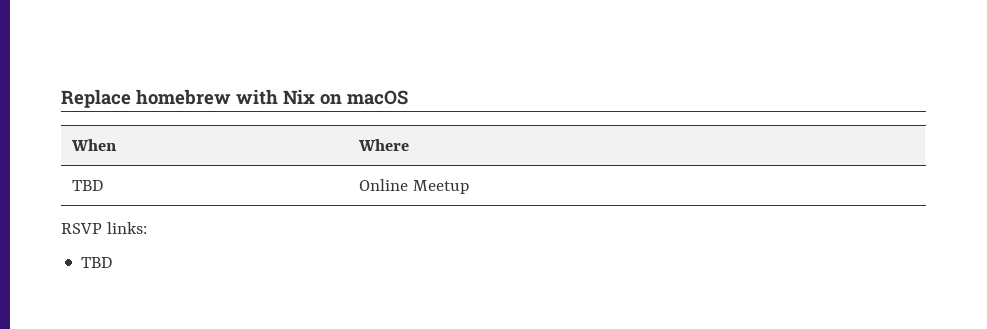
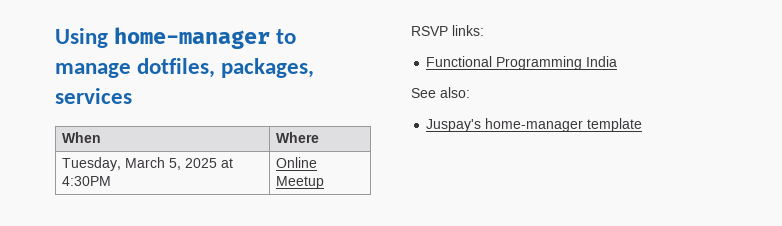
- Replace homebrew with Nix on macOS
+ Using home-manager to manage dotfiles, packages, services
  When | Where
- TBD | Online Meetup
+ Tuesday, March 5, 2025 at 4:30PM | Online Meetup
  RSVP links:
- TBD
+ Functional Programming India
+ See also:
+ Juspay's home-manager template

